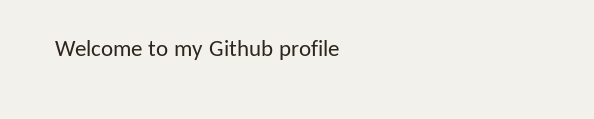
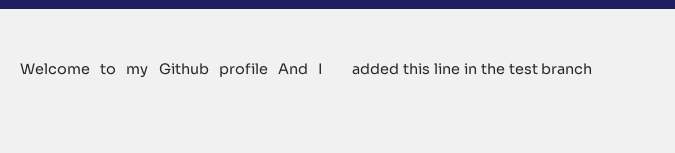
- Welcome to my Github profile
+ Welcome to my Github profile And I added this line in the test branch

